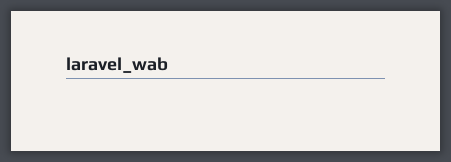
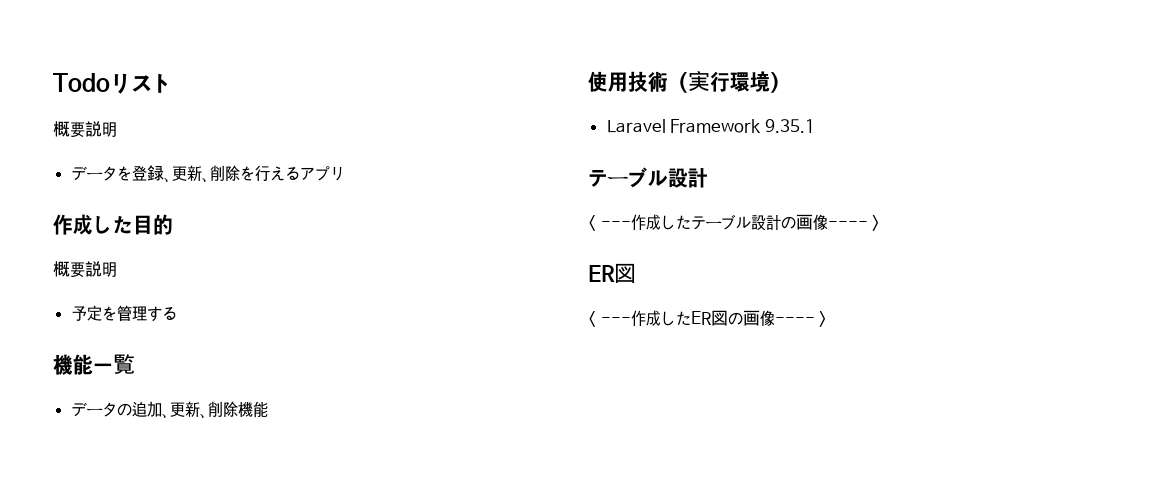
- laravel_wab
+ Todoリスト
+ 概要説明
+ データを登録、更新、削除を行えるアプリ
+ 作成した目的
+ 概要説明
+ 予定を管理する
+ 機能一覧
+ データの追加、更新、削除機能
+ 使用技術（実行環境）
+ Laravel Framework 9.35.1
+ テーブル設計
+ < ---作成したテーブル設計の画像---- >
+ ER図
+ < ---作成したER図の画像---- >

